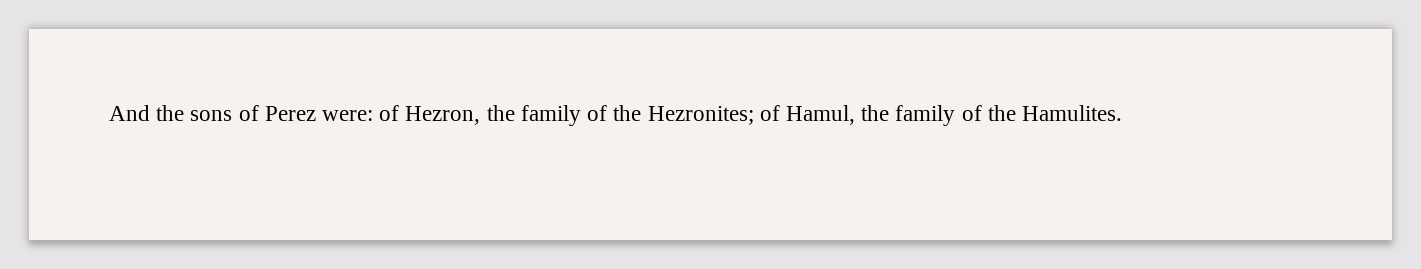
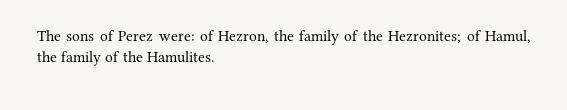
- And the sons of Perez were: of Hezron, the family of the Hezronites; of Hamul, the family of the Hamulites.
+ The sons of Perez were: of Hezron, the family of the Hezronites; of Hamul, the family of the Hamulites.

